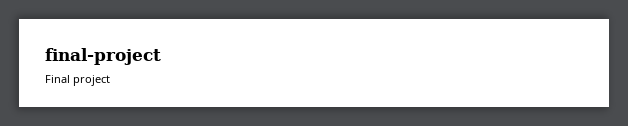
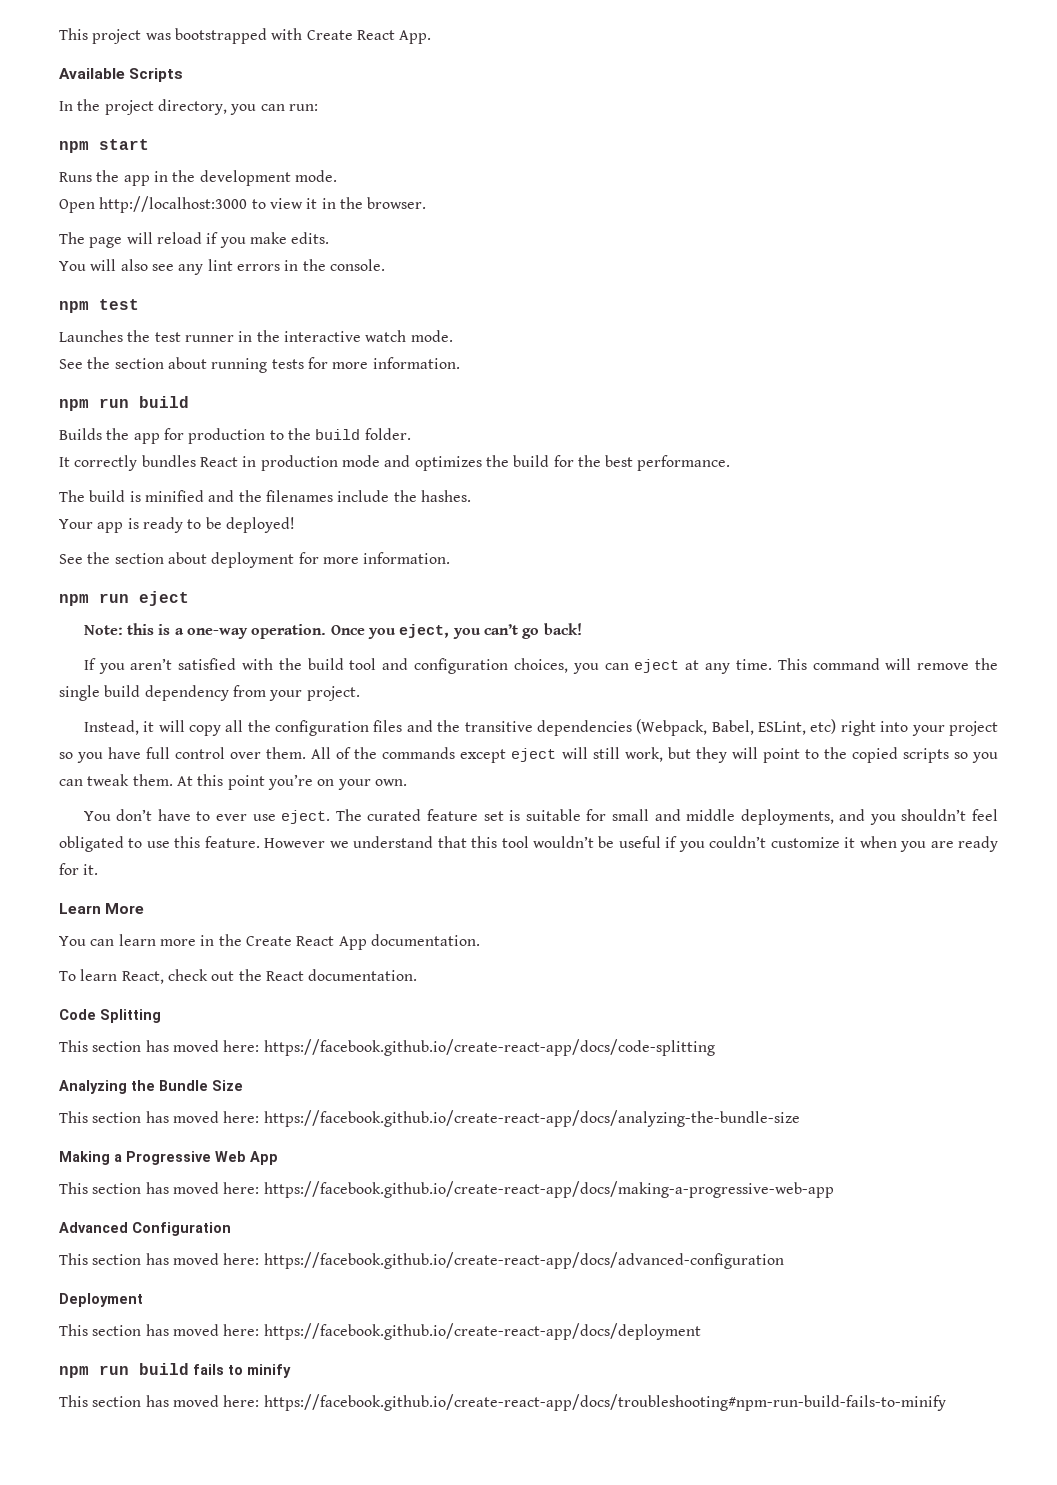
- final-project
- Final project
+ This project was bootstrapped with Create React App.
+ Available Scripts
+ In the project directory, you can run:
+ npm start
+ Runs the app in the development mode.
+ Open http://localhost:3000 to view it in the browser.
+ The page will reload if you make edits.
+ You will also see any lint errors in the console.
+ npm test
+ Launches the test runner in the interactive watch mode.
+ See the section about running tests for more information.
+ npm run build
+ Builds the app for production to the build folder.
+ It correctly bundles React in production mode and optimizes the build for the best performance.
+ The build is minified and the filenames include the hashes.
+ Your app is ready to be deployed!
+ See the section about deployment for more information.
+ npm run eject
+ Note: this is a one-way operation. Once you eject, you can’t go back!
+ If you aren’t satisfied with the build tool and configuration choices, you can eject at any time. This command will remove the single build dependency from your project.
+ Instead, it will copy all the configuration files and the transitive dependencies (Webpack, Babel, ESLint, etc) right into your project so you have full control over them. All of the commands except eject will still work, but they will point to the copied scripts so you can tweak them. At this point you’re on your own.
+ You don’t have to ever use eject. The curated feature set is suitable for small and middle deployments, and you shouldn’t feel obligated to use this feature. However we understand that this tool wouldn’t be useful if you couldn’t customize it when you are ready for it.
+ Learn More
+ You can learn more in the Create React App documentation.
+ To learn React, check out the React documentation.
+ Code Splitting
+ This section has moved here: https://facebook.github.io/create-react-app/docs/code-splitting
+ Analyzing the Bundle Size
+ This section has moved here: https://facebook.github.io/create-react-app/docs/analyzing-the-bundle-size
+ Making a Progressive Web App
+ This section has moved here: https://facebook.github.io/create-react-app/docs/making-a-progressive-web-app
+ Advanced Configuration
+ This section has moved here: https://facebook.github.io/create-react-app/docs/advanced-configuration
+ Deployment
+ This section has moved here: https://facebook.github.io/create-react-app/docs/deployment
+ npm run build fails to minify
+ This section has moved here: https://facebook.github.io/create-react-app/docs/troubleshooting#npm-run-build-fails-to-minify

